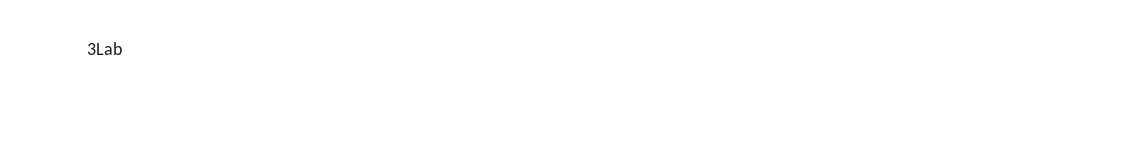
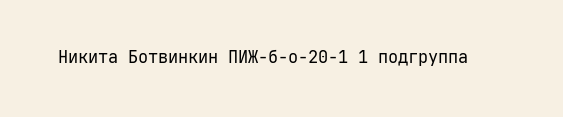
- 3Lab
+ Никита Ботвинкин ПИЖ-б-о-20-1 1 подгруппа

